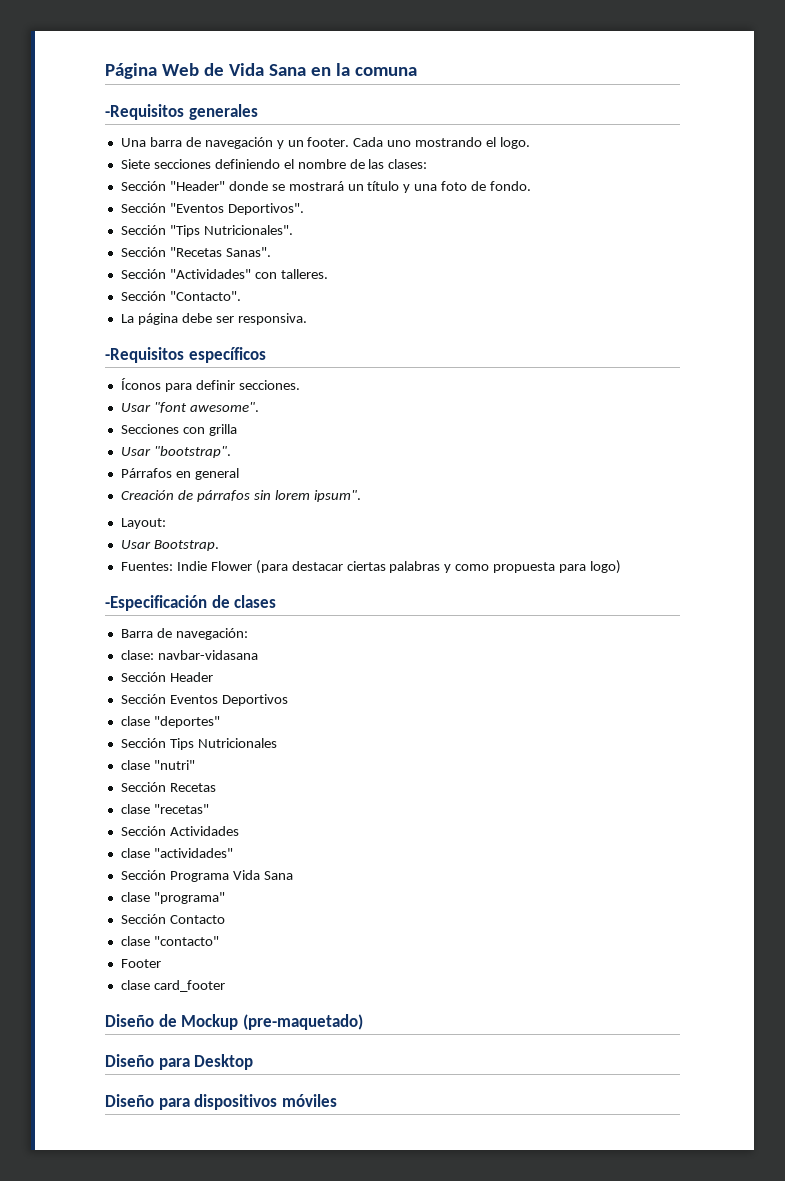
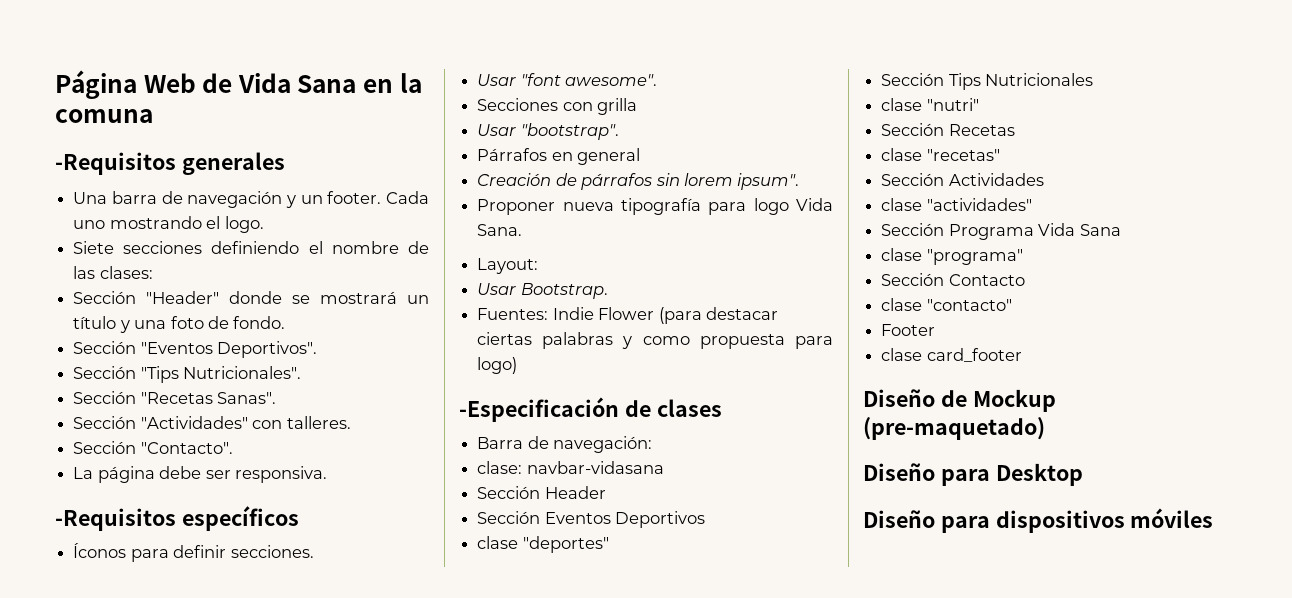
+ Proponer nueva tipografía para logo Vida Sana.

